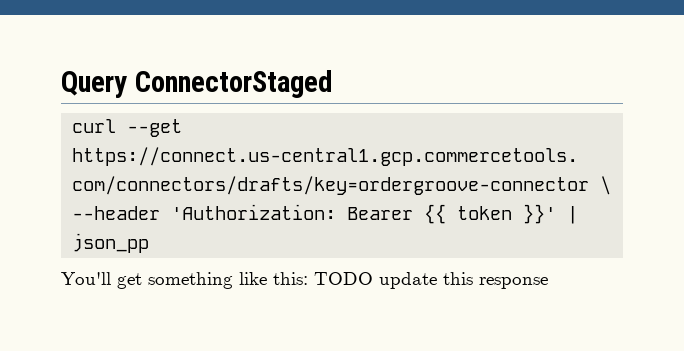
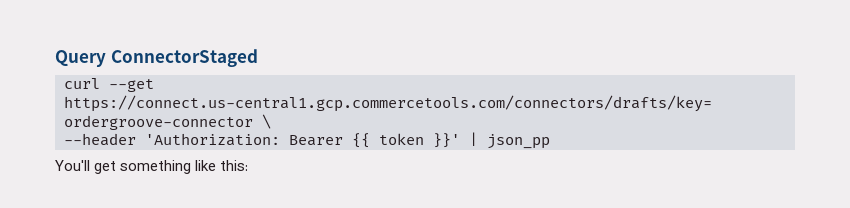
- You'll get something like this: TODO update this response
+ You'll get something like this:

